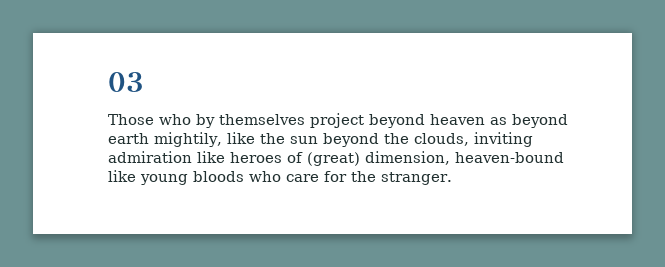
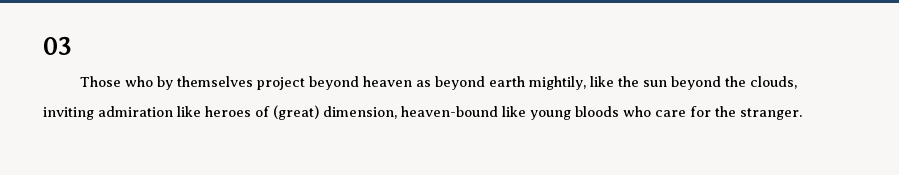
- Those who by themselves project beyond heaven as beyond earth mightily, like the sun beyond the clouds, inviting admiration like heroes of (great) dimension, heaven-bound like young bloods who care for the stranger.
+ Those who by themselves project beyond heaven as beyond earth mightily, like the sun beyond the clouds,
+ inviting admiration like heroes of (great) dimension, heaven-bound like young bloods who care for the stranger.

